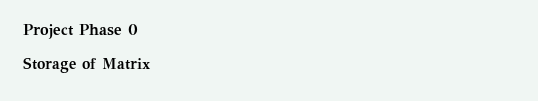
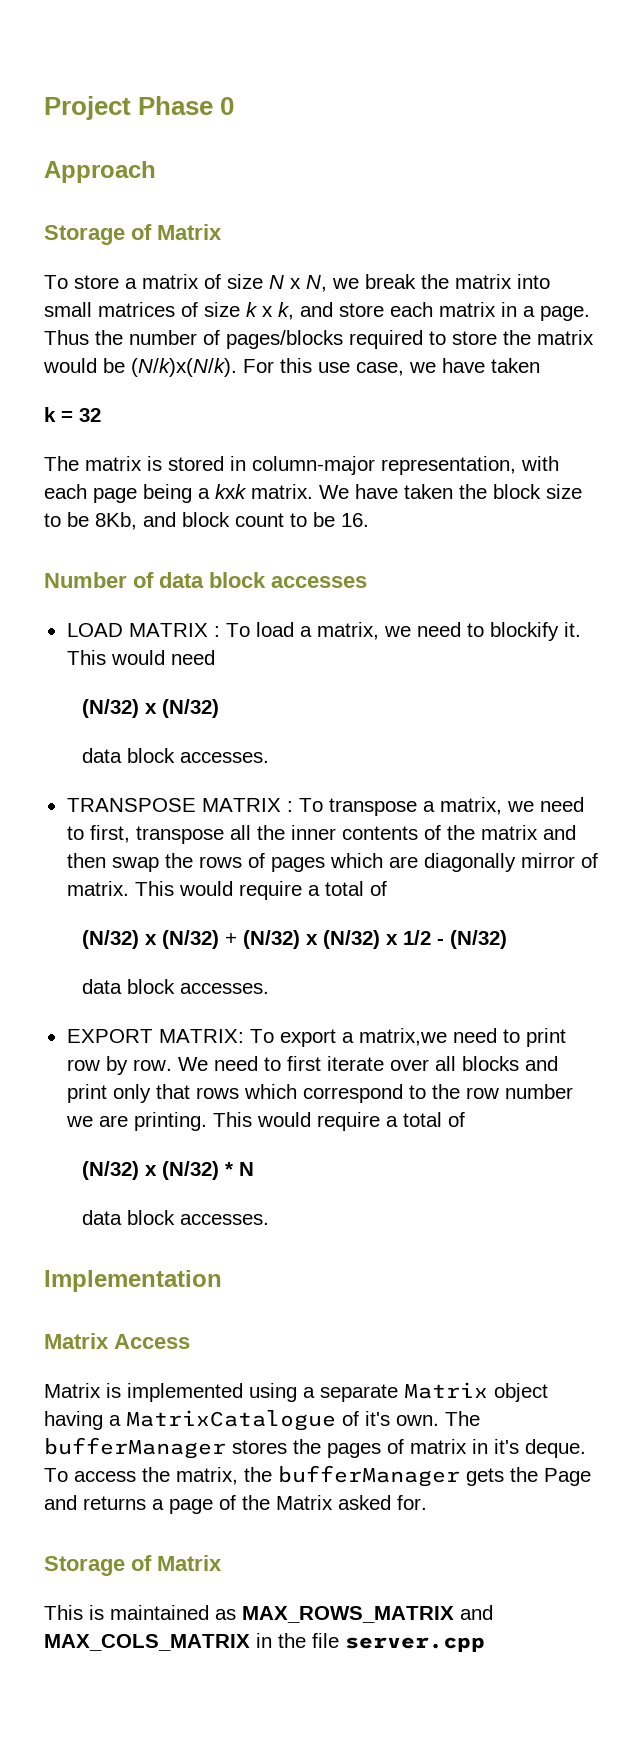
+ Approach
  Storage of Matrix
+ To store a matrix of size N x N, we break the matrix into small matrices of size k x k, and store each matrix in a page. Thus the number of pages/blocks required to store the matrix would be (N/k)x(N/k). For this use case, we have taken
+ k = 32
+ The matrix is stored in column-major representation, with each page being a kxk matrix. We have taken the block size to be 8Kb, and block count to be 16.
+ Number of data block accesses
+ LOAD MATRIX : To load a matrix, we need to blockify it. This would need
+ (N/32) x (N/32)
+ data block accesses.
+ TRANSPOSE MATRIX : To transpose a matrix, we need to first, transpose all the inner contents of the matrix and then swap the rows of pages which are diagonally mirror of matrix. This would require a total of
+ (N/32) x (N/32) + (N/32) x (N/32) x 1/2 - (N/32)
+ data block accesses.
+ EXPORT MATRIX: To export a matrix,we need to print row by row. We need to first iterate over all blocks and print only that rows which correspond to the row number we are printing. This would require a total of
+ (N/32) x (N/32) * N
+ data block accesses.
+ Implementation
+ Matrix Access
+ Matrix is implemented using a separate Matrix object having a MatrixCatalogue of it's own. The bufferManager stores the pages of matrix in it's deque. To access the matrix, the bufferManager gets the Page and returns a page of the Matrix asked for.
+ Storage of Matrix
+ This is maintained as MAX_ROWS_MATRIX and MAX_COLS_MATRIX in the file server.cpp

